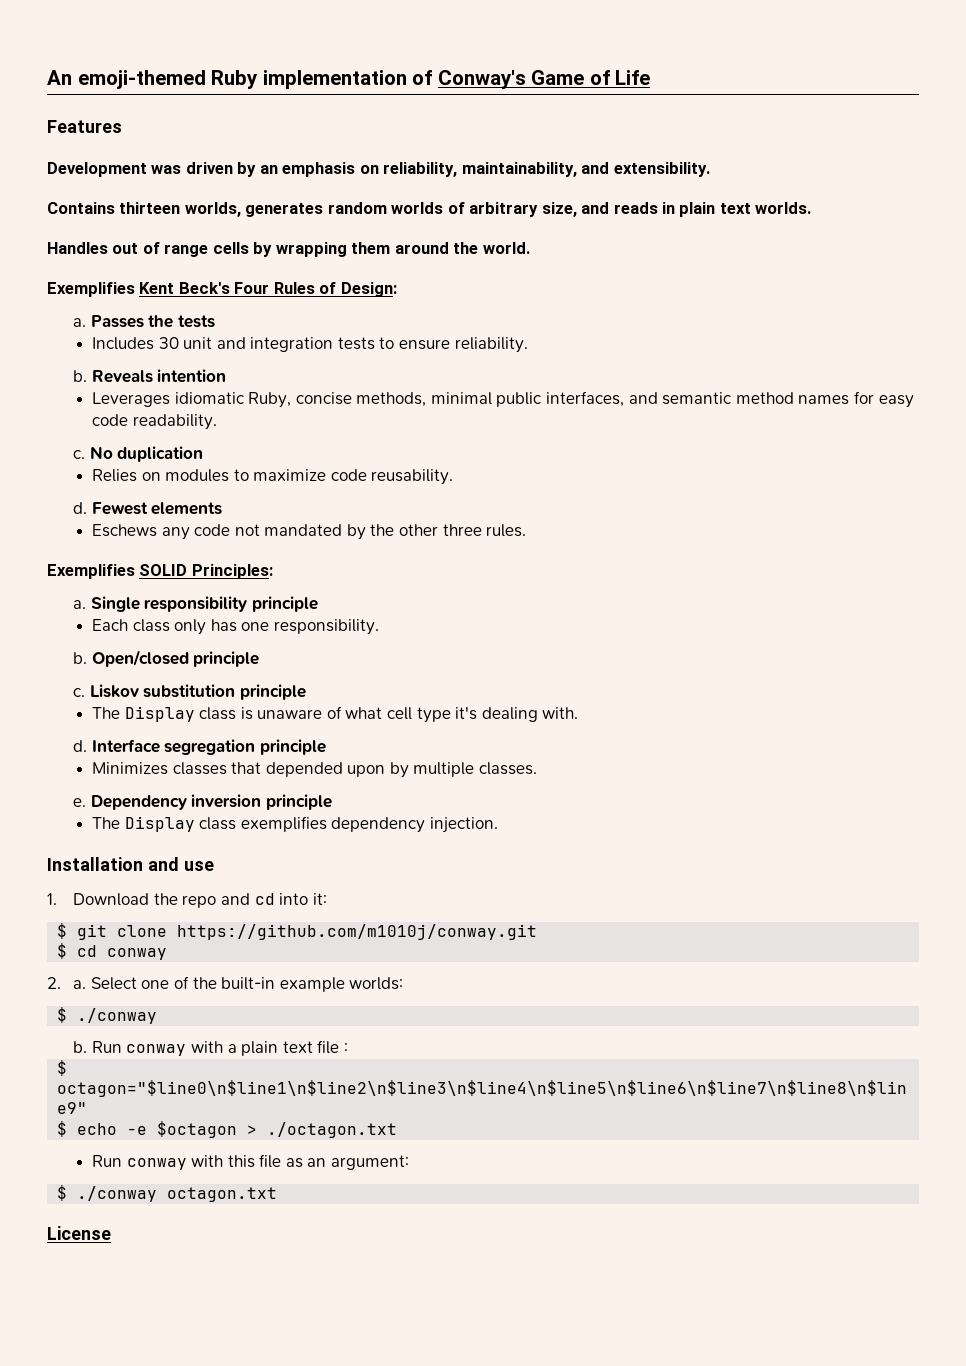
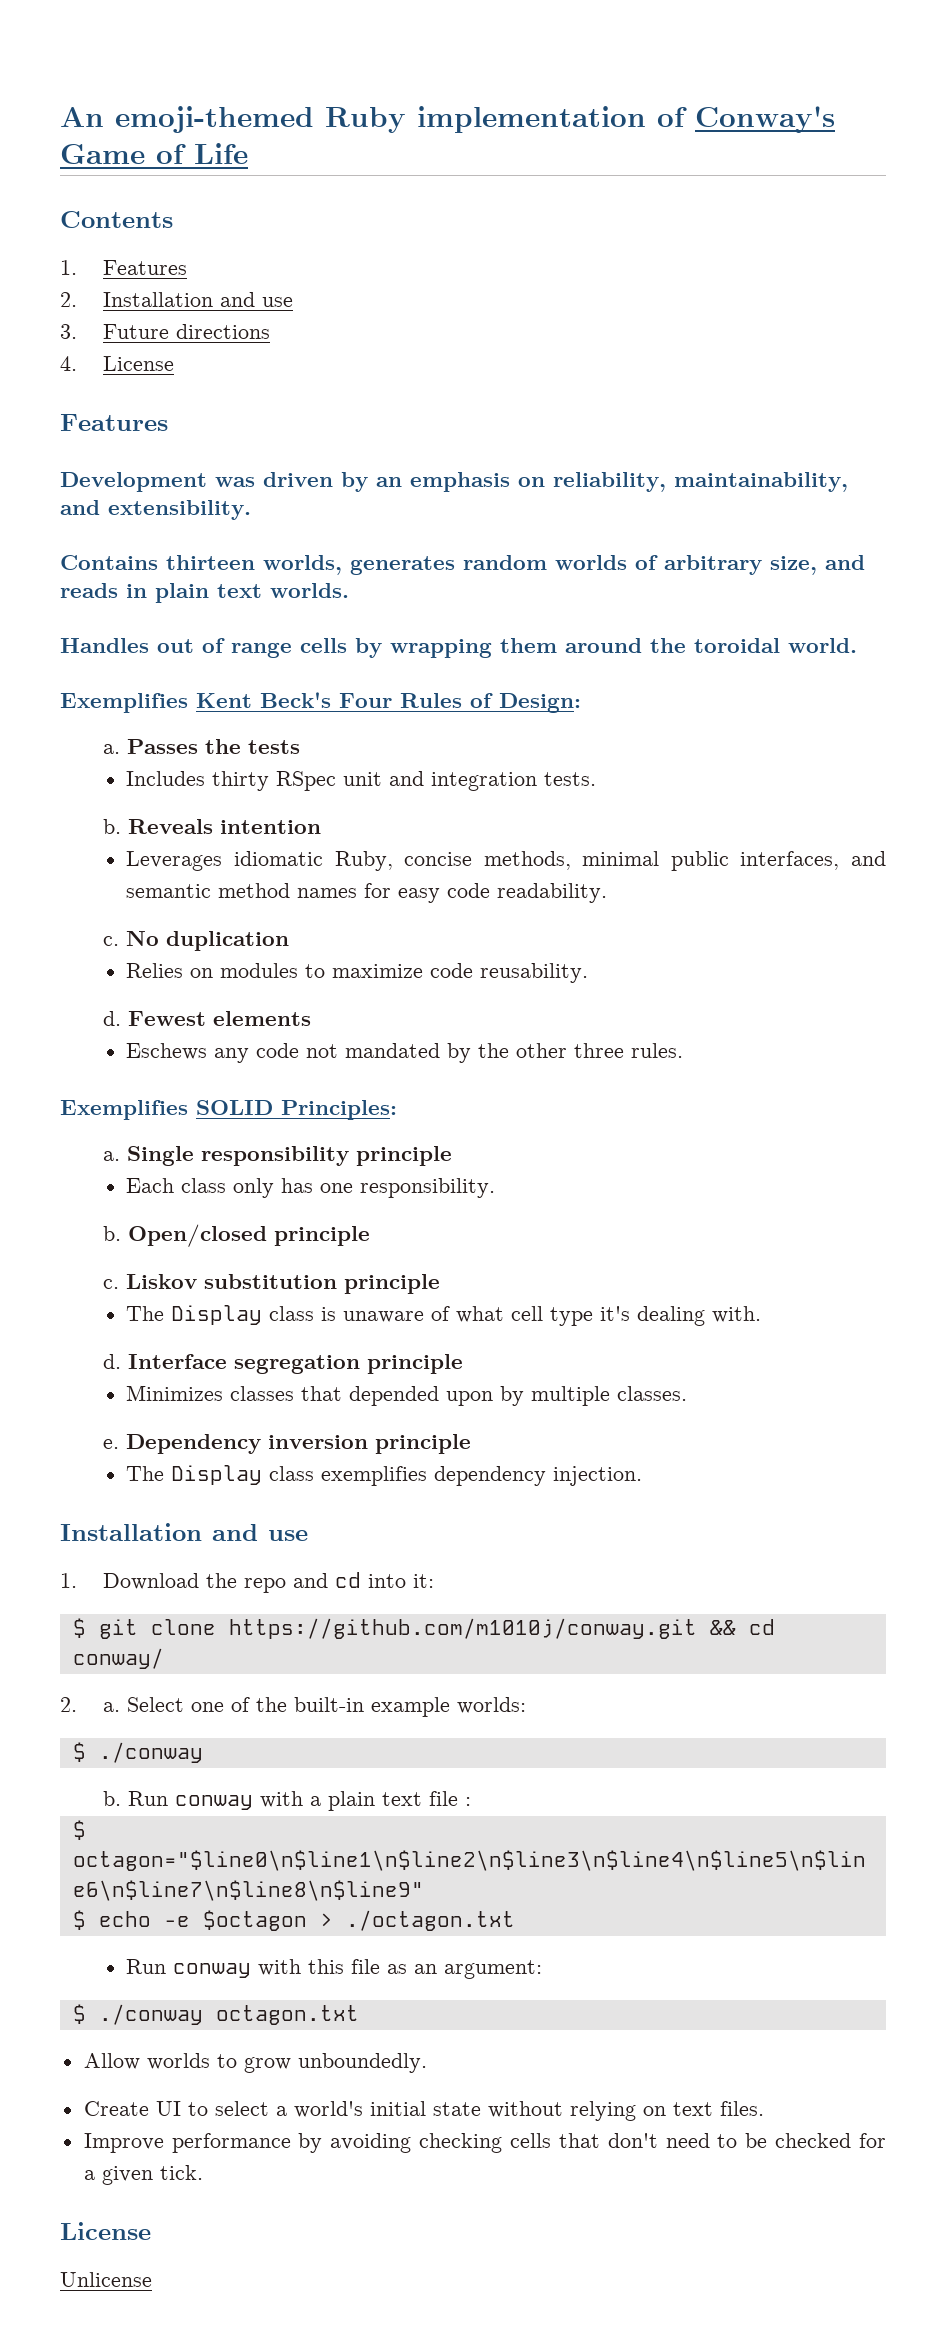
+ Contents
+ 1. Features
+ 2. Installation and use
+ 3. Future directions
+ 4. License
- Handles out of range cells by wrapping them around the world.
+ Handles out of range cells by wrapping them around the toroidal world.
- Includes 30 unit and integration tests to ensure reliability.
+ Includes thirty RSpec unit and integration tests.
- $ git clone https://github.com/m1010j/conway.git
- $ cd conway
+ $ git clone https://github.com/m1010j/conway.git && cd conway/
+ Allow worlds to grow unboundedly.
+ Create UI to select a world's initial state without relying on text files.
+ Improve performance by avoiding checking cells that don't need to be checked for a given tick.
  License
+ Unlicense

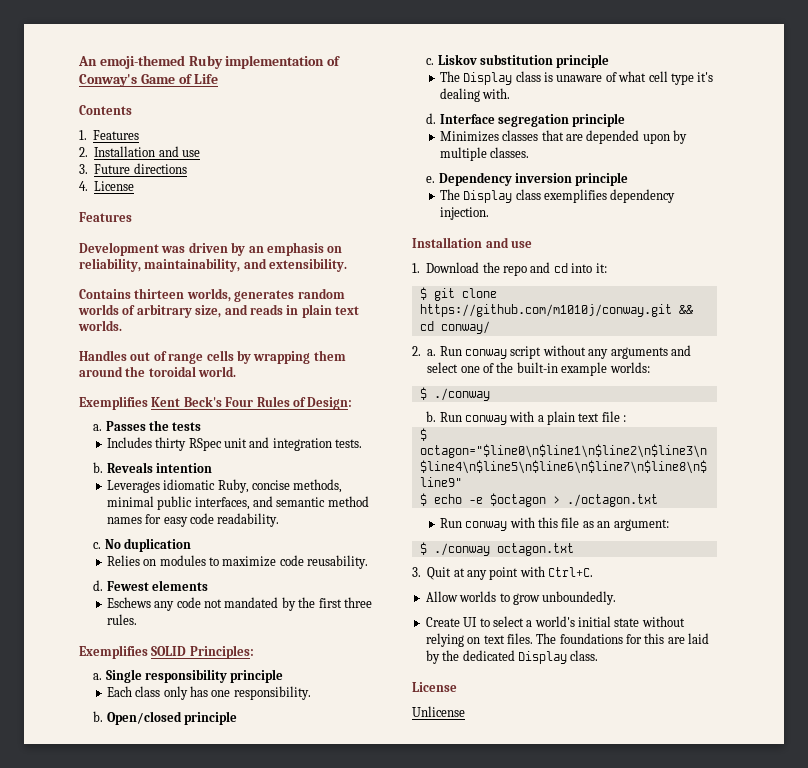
- Eschews any code not mandated by the other three rules.
+ Eschews any code not mandated by the first three rules.
- Minimizes classes that depended upon by multiple classes.
+ Minimizes classes that are depended upon by multiple classes.
- Select one of the built-in example worlds:
+ Run conway script without any arguments and select one of the built-in example worlds:
+ 3. Quit at any point with Ctrl+C.
- Create UI to select a world's initial state without relying on text files.
- Improve performance by avoiding checking cells that don't need to be checked for a given tick.
+ Create UI to select a world's initial state without relying on text files. The foundations for this are laid by the dedicated Display class.

